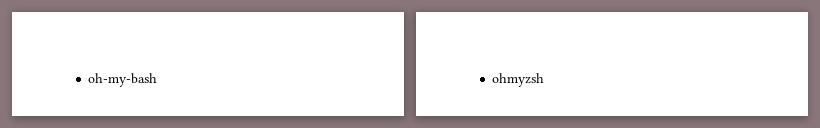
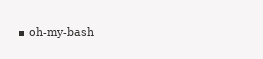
- ohmyzsh

